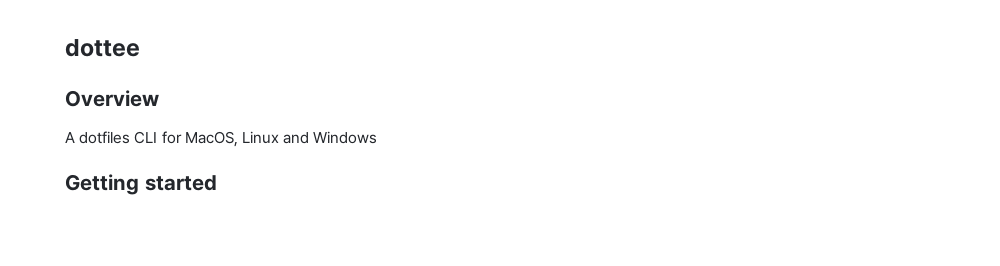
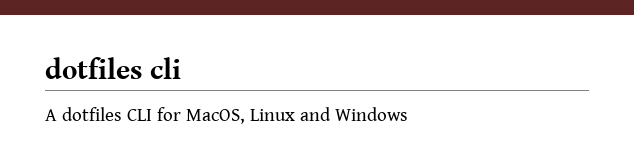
- dottee
- Overview
+ dotfiles cli
- Getting started

